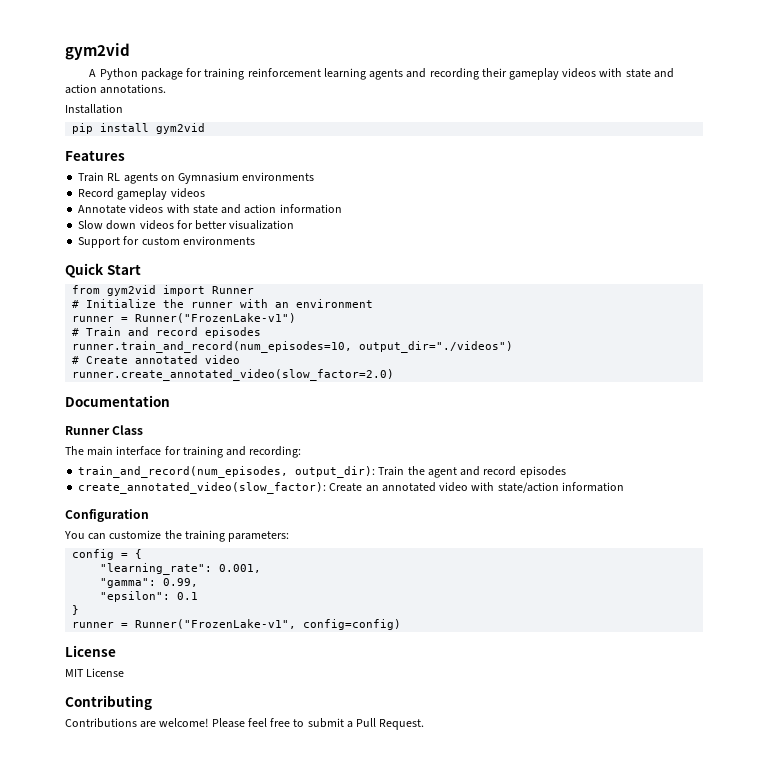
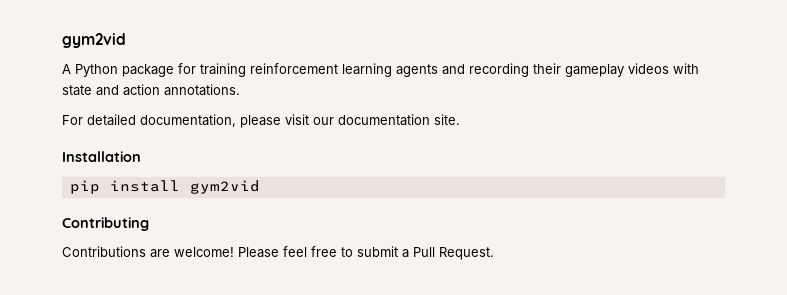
+ For detailed documentation, please visit our documentation site.
  Installation
  pip install gym2vid
- Features
- Train RL agents on Gymnasium environments
- Record gameplay videos
- Annotate videos with state and action information
- Slow down videos for better visualization
- Support for custom environments
- Quick Start
- from gym2vid import Runner
- # Initialize the runner with an environment
- runner = Runner("FrozenLake-v1")
- # Train and record episodes
- runner.train_and_record(num_episodes=10, output_dir="./videos")
- # Create annotated video
- runner.create_annotated_video(slow_factor=2.0)
- Documentation
- Runner Class
- The main interface for training and recording:
- train_and_record(num_episodes, output_dir): Train the agent and record episodes
- create_annotated_video(slow_factor): Create an annotated video with state/action information
- Configuration
- You can customize the training parameters:
- config = {
- "learning_rate": 0.001,
- "gamma": 0.99,
- "epsilon": 0.1
- }
- runner = Runner("FrozenLake-v1", config=config)
- License
- MIT License

